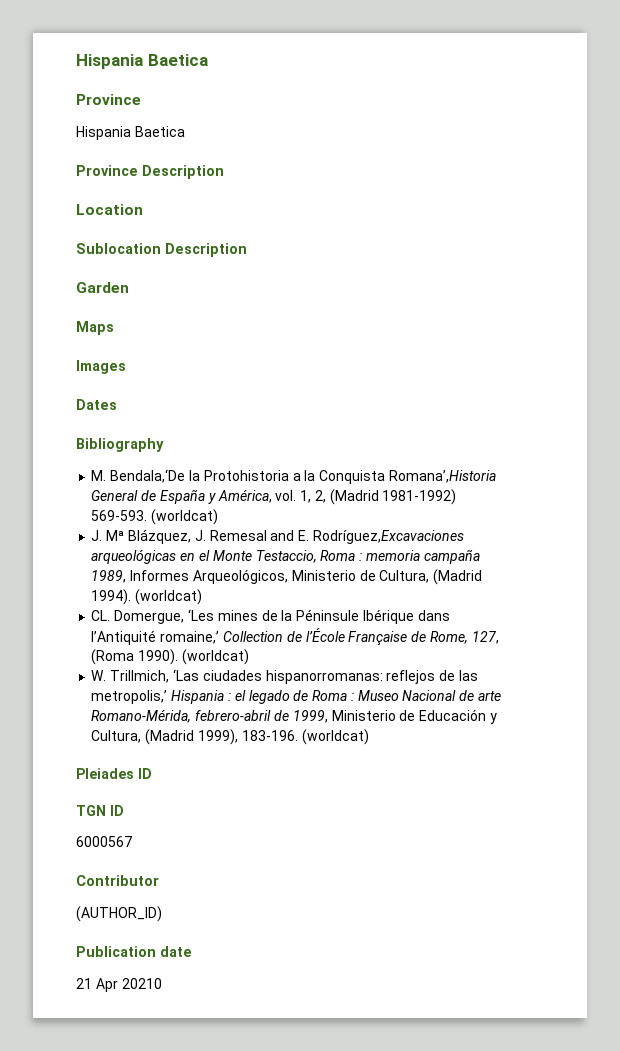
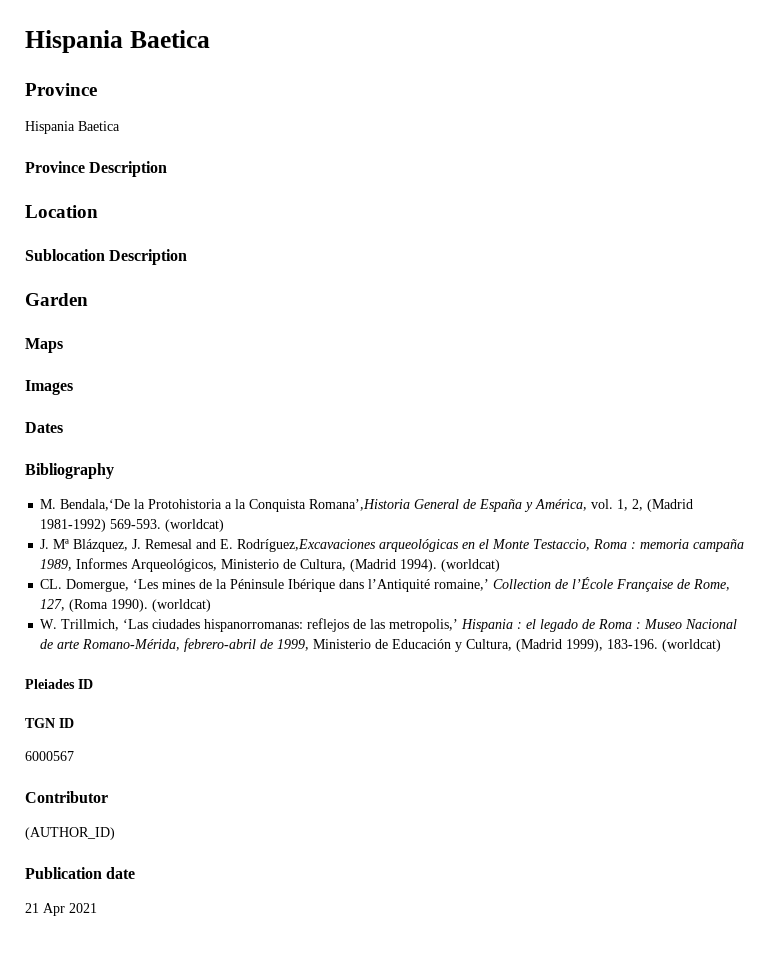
- 21 Apr 20210
+ 21 Apr 2021

